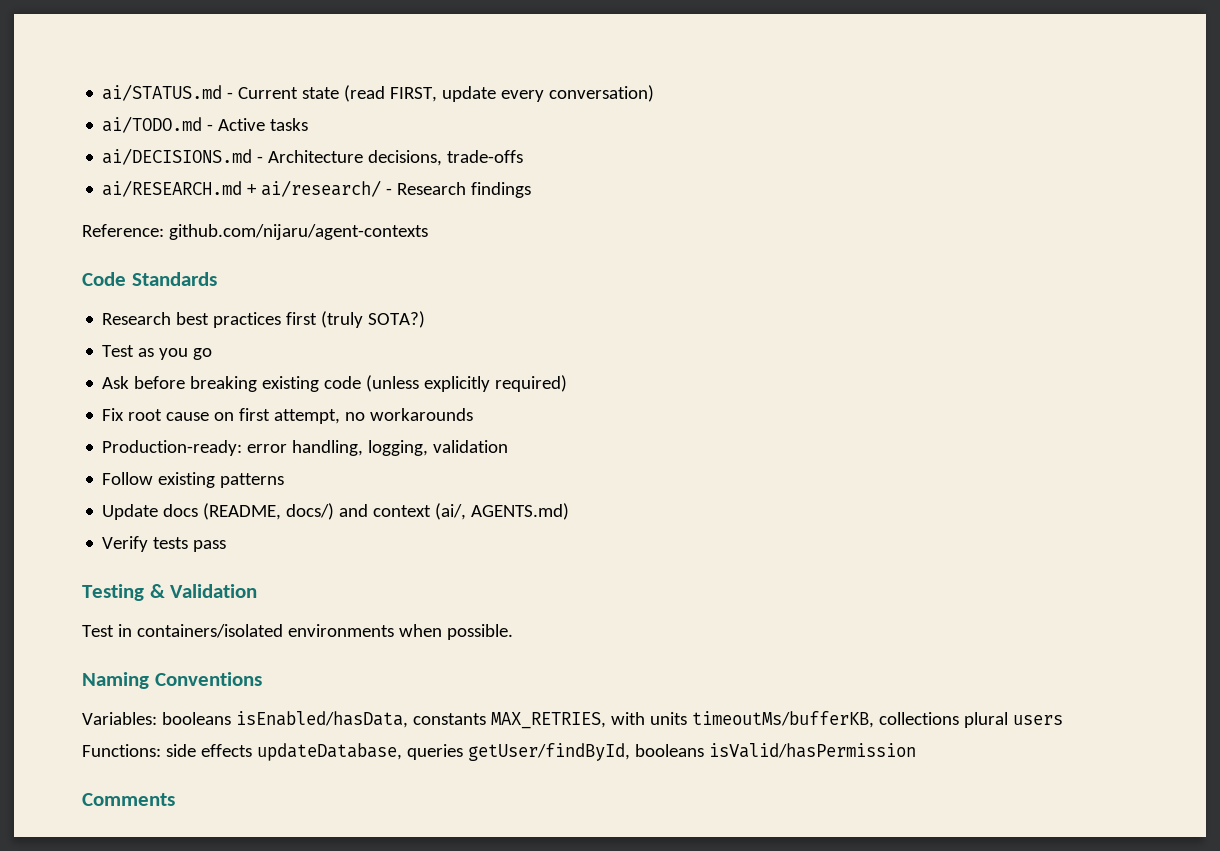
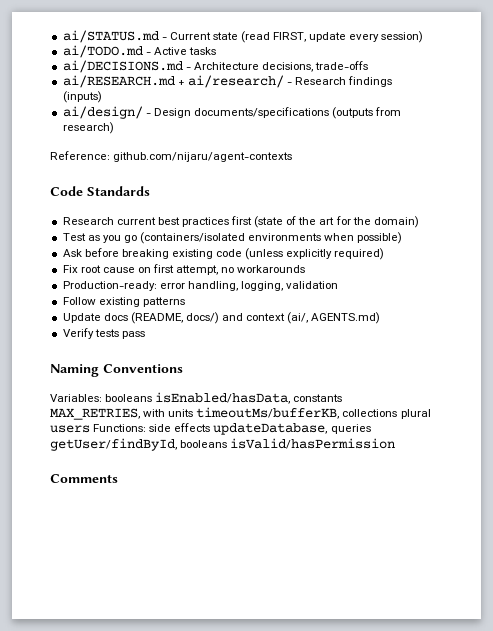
- ai/STATUS.md - Current state (read FIRST, update every conversation)
+ ai/STATUS.md - Current state (read FIRST, update every session)
- ai/RESEARCH.md + ai/research/ - Research findings
+ ai/RESEARCH.md + ai/research/ - Research findings (inputs)
+ ai/design/ - Design documents/specifications (outputs from research)
- Research best practices first (truly SOTA?)
+ Research current best practices first (state of the art for the domain)
- Test as you go
+ Test as you go (containers/isolated environments when possible)
- Testing & Validation
- Test in containers/isolated environments when possible.

